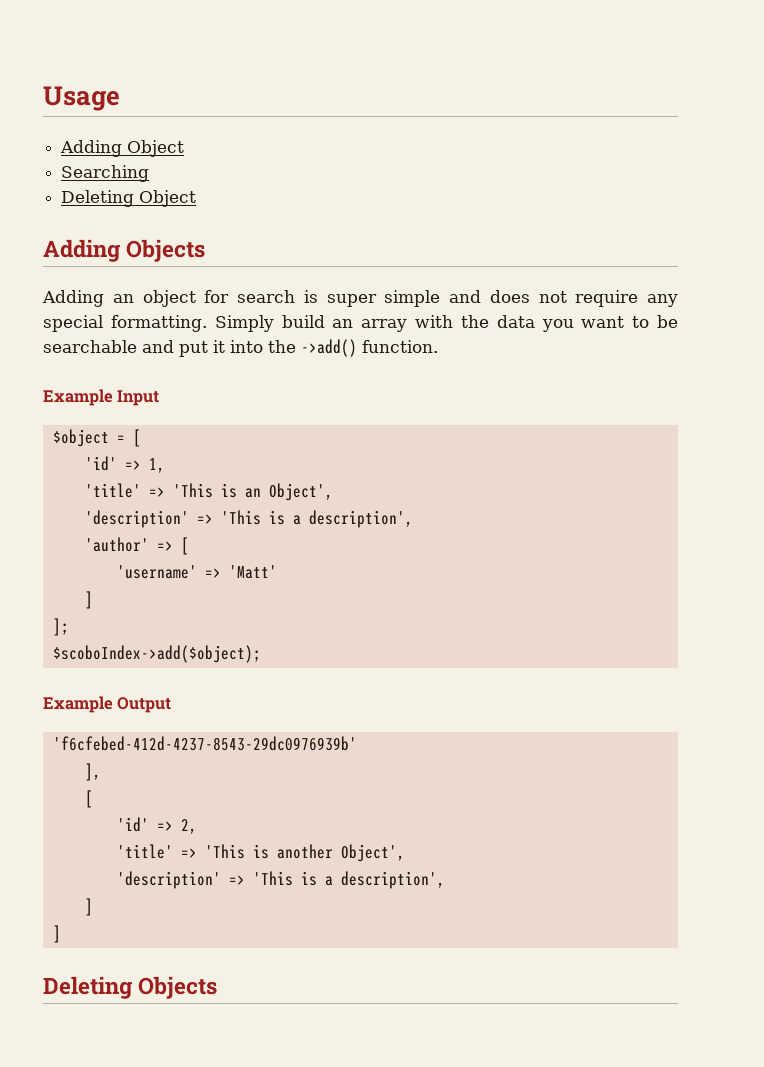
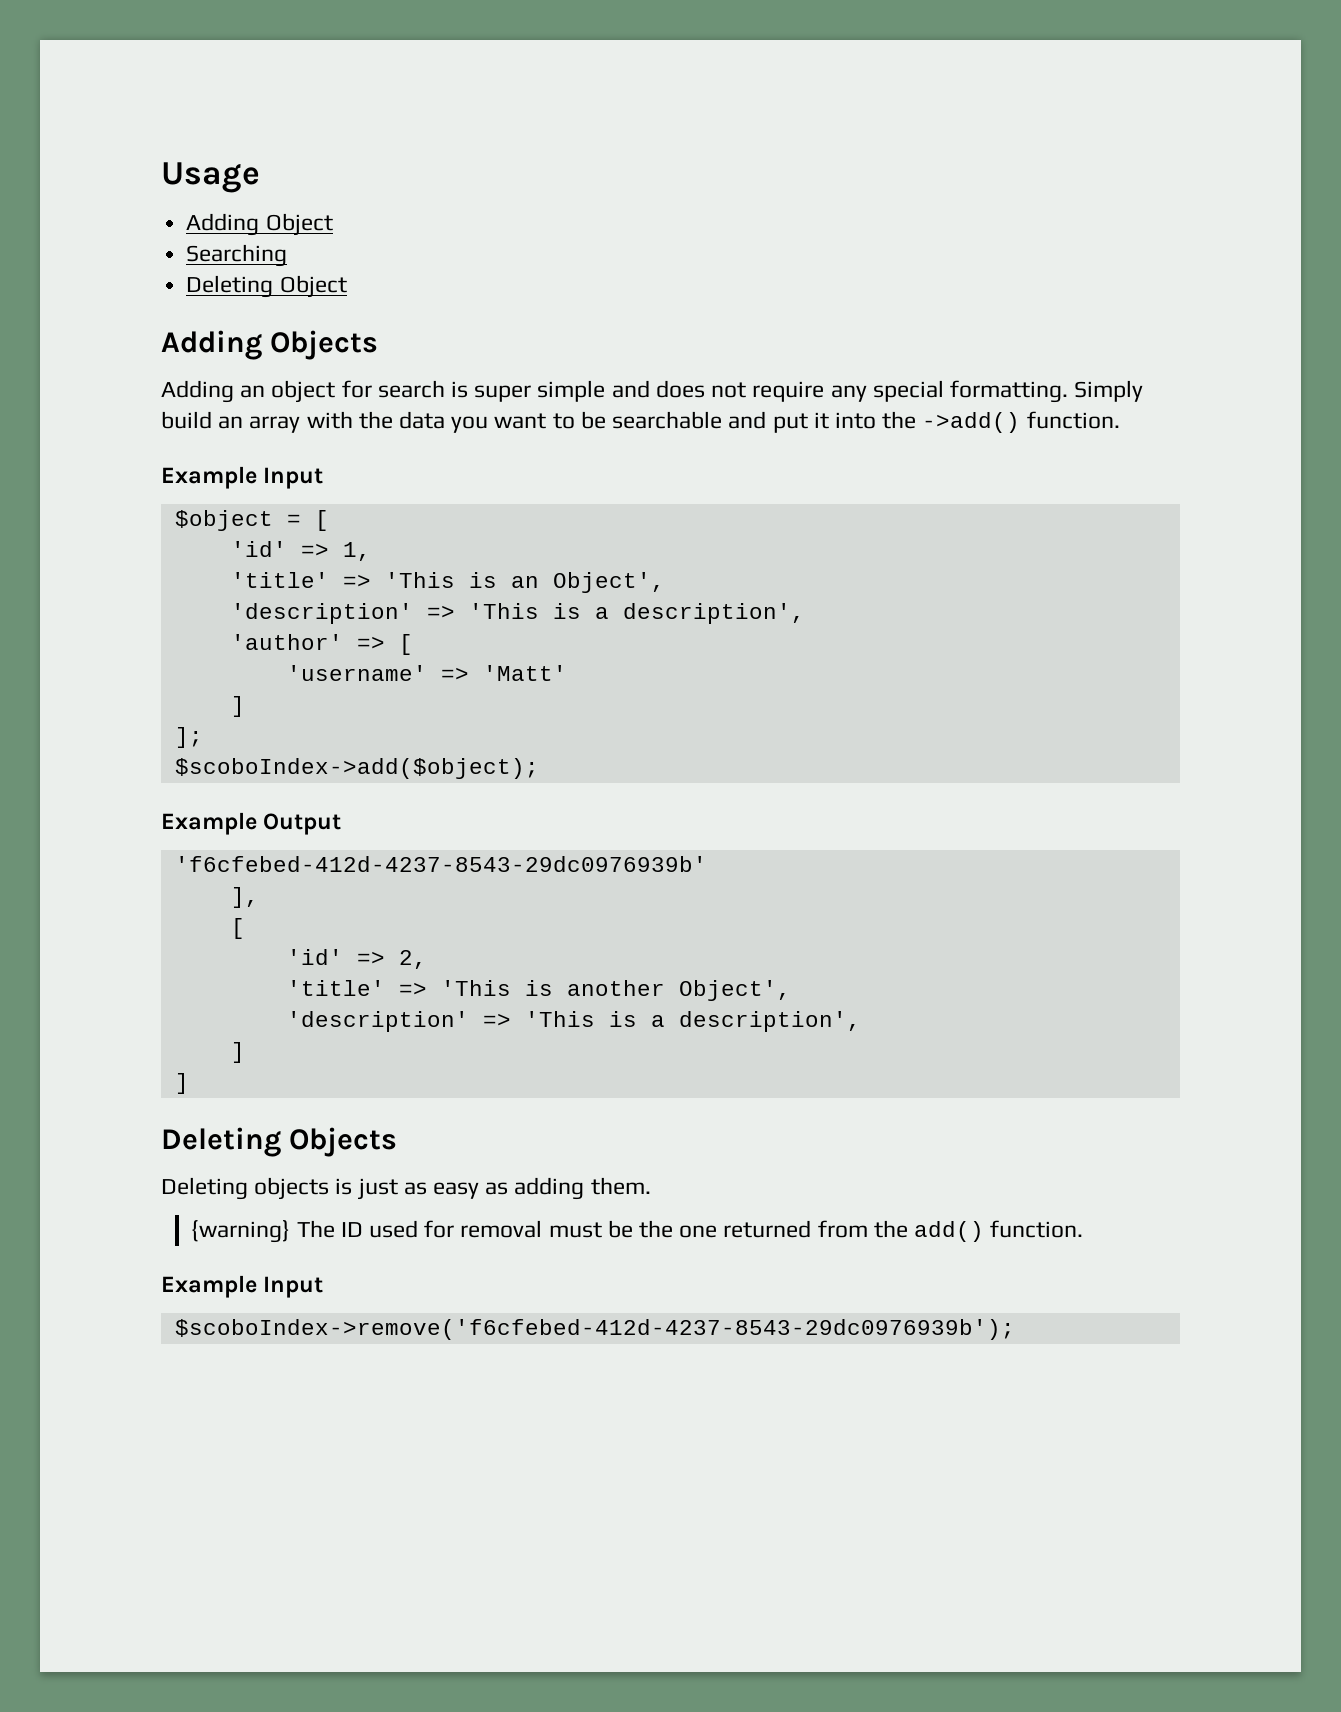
+ Deleting objects is just as easy as adding them.
+ {warning} The ID used for removal must be the one returned from the add() function.
+ Example Input
+ $scoboIndex->remove('f6cfebed-412d-4237-8543-29dc0976939b');

